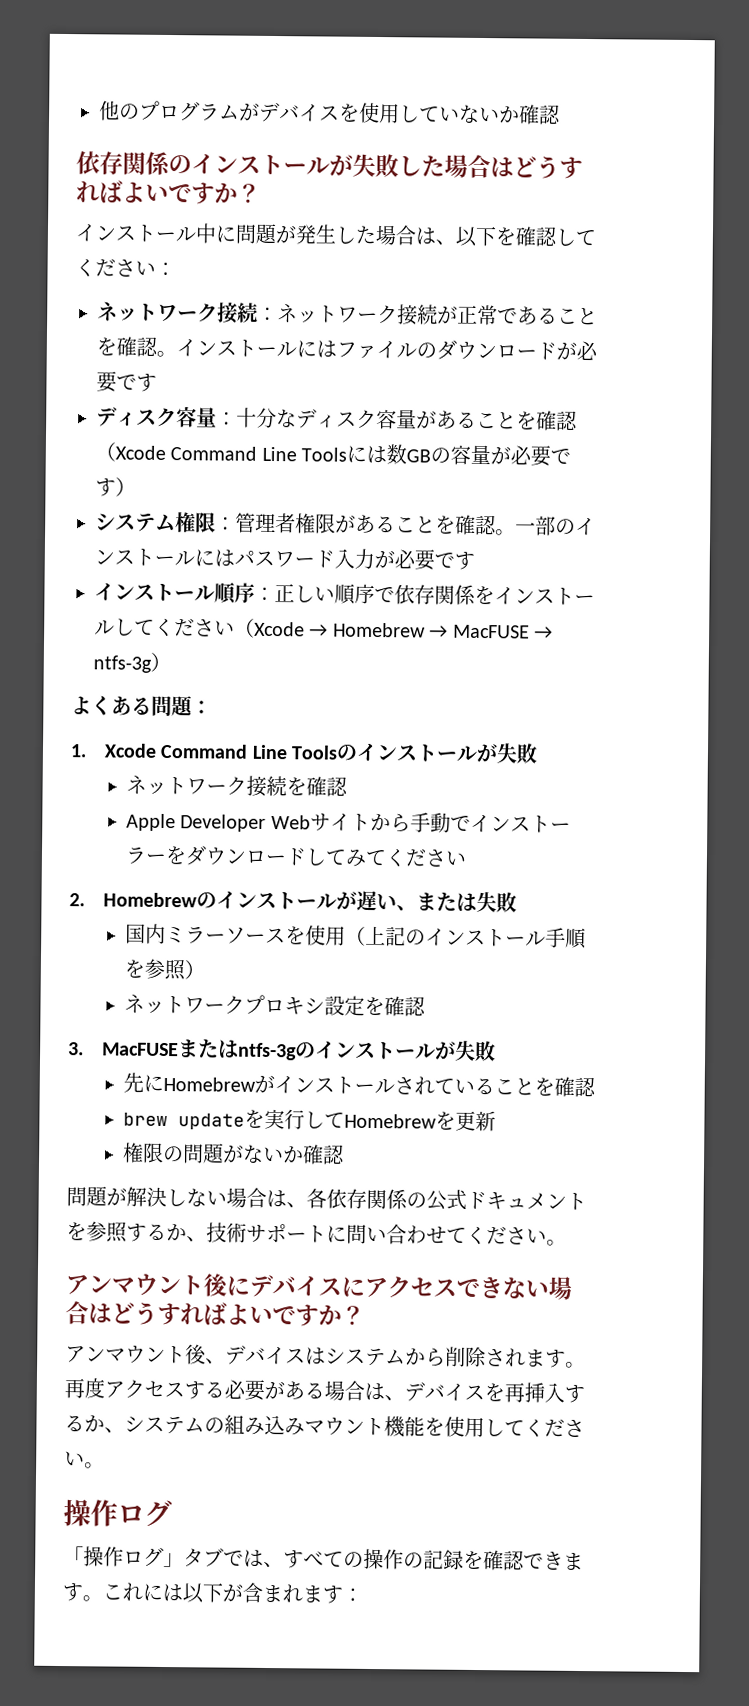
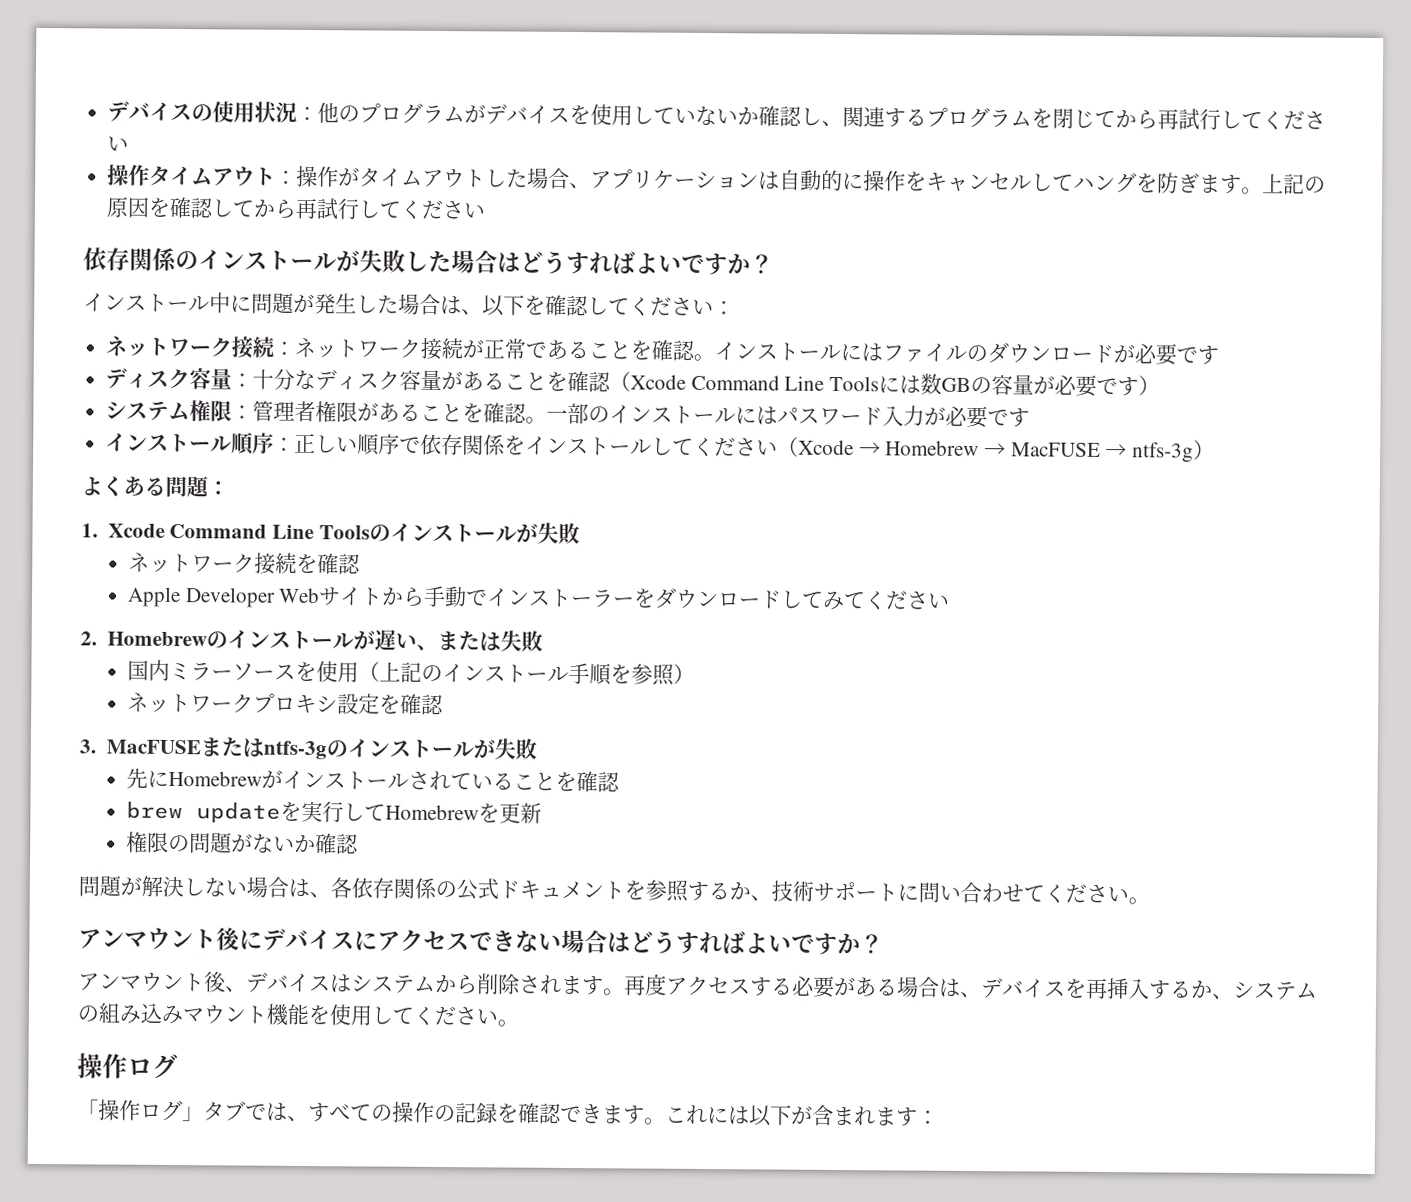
- 他のプログラムがデバイスを使用していないか確認
+ デバイスの使用状況：他のプログラムがデバイスを使用していないか確認し、関連するプログラムを閉じてから再試行してください
+ 操作タイムアウト：操作がタイムアウトした場合、アプリケーションは自動的に操作をキャンセルしてハングを防ぎます。上記の原因を確認してから再試行してください

